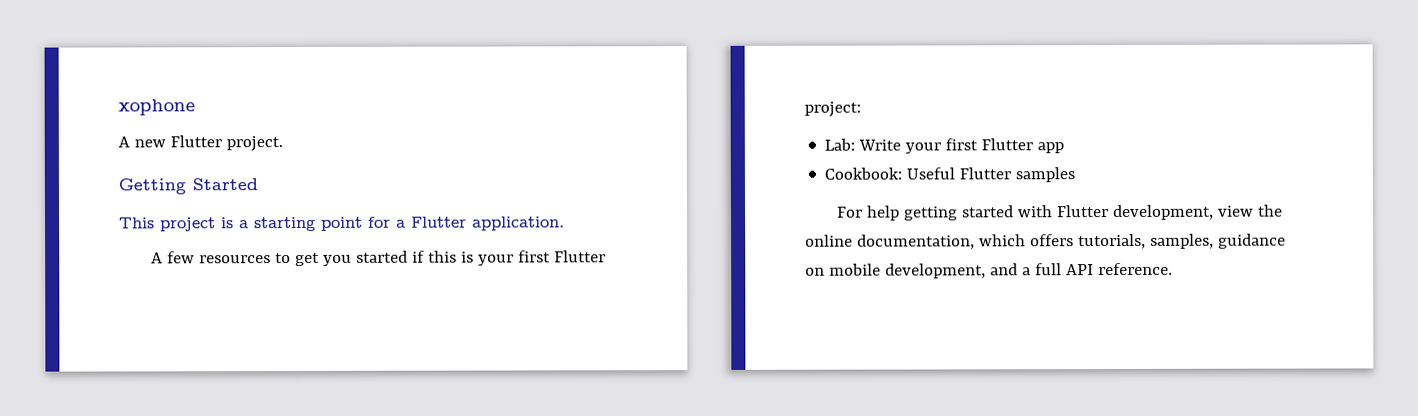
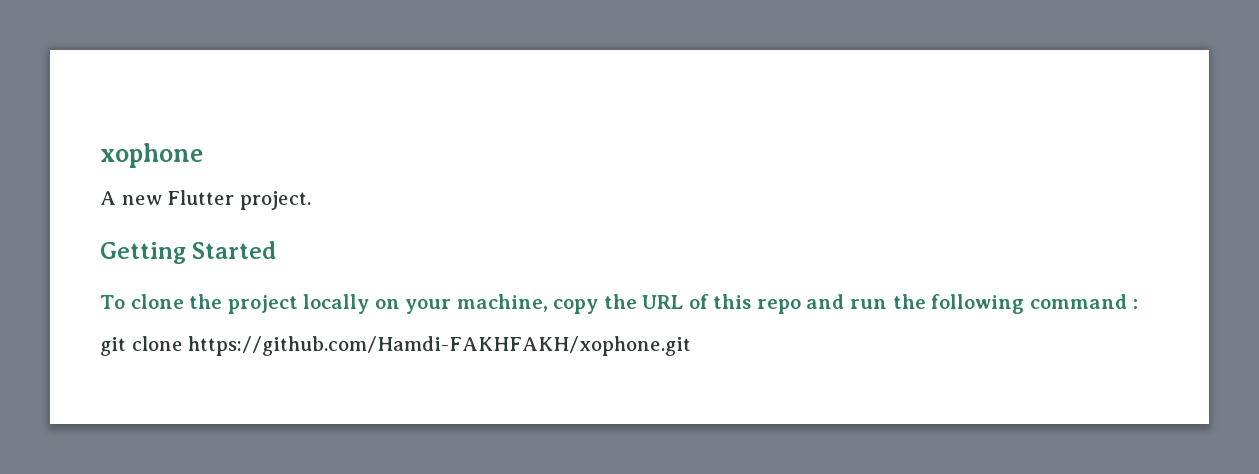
- This project is a starting point for a Flutter application.
- A few resources to get you started if this is your first Flutter project:
- Lab: Write your first Flutter app
- Cookbook: Useful Flutter samples
- For help getting started with Flutter development, view the online documentation, which offers tutorials, samples, guidance on mobile development, and a full API reference.
+ To clone the project locally on your machine, copy the URL of this repo and run the following command :
+ git clone https://github.com/Hamdi-FAKHFAKH/xophone.git

